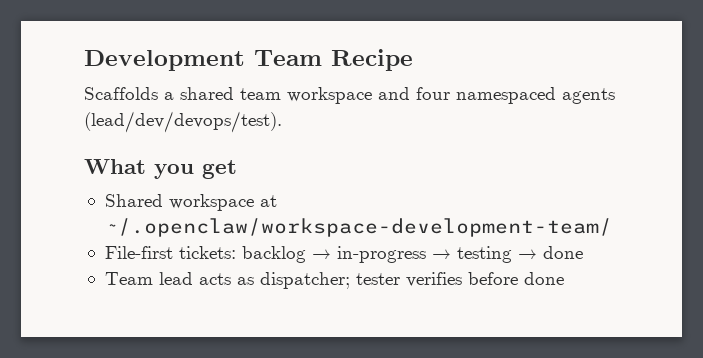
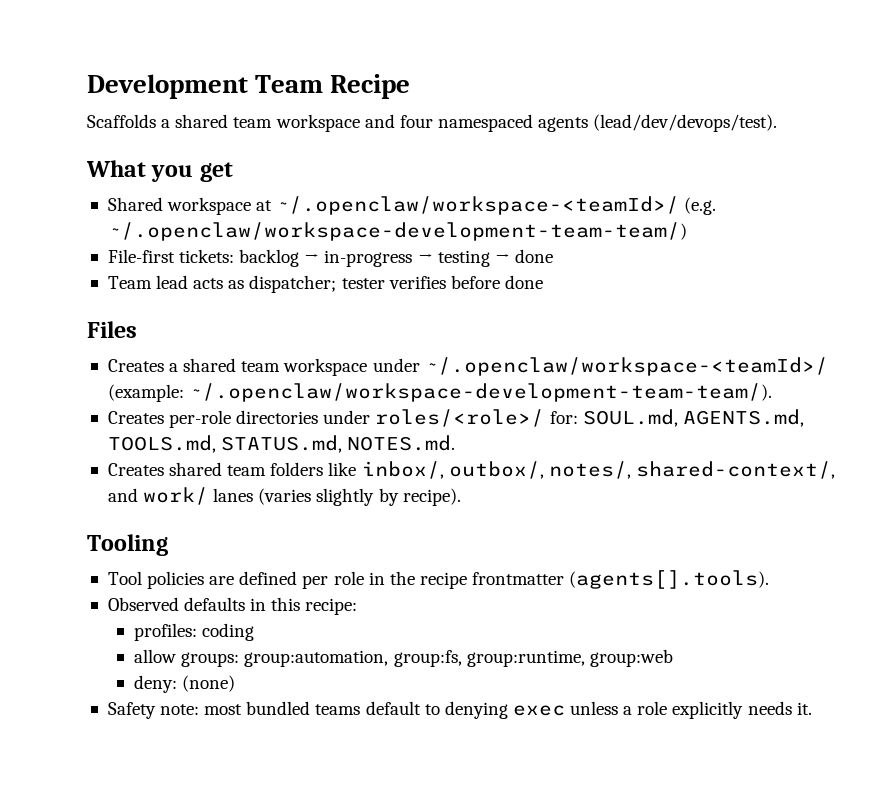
- Shared workspace at ~/.openclaw/workspace-development-team/
+ Shared workspace at ~/.openclaw/workspace-<teamId>/ (e.g. ~/.openclaw/workspace-development-team-team/)
+ Files
+ Creates a shared team workspace under ~/.openclaw/workspace-<teamId>/ (example: ~/.openclaw/workspace-development-team-team/).
+ Creates per-role directories under roles/<role>/ for: SOUL.md, AGENTS.md, TOOLS.md, STATUS.md, NOTES.md.
+ Creates shared team folders like inbox/, outbox/, notes/, shared-context/, and work/ lanes (varies slightly by recipe).
+ Tooling
+ Tool policies are defined per role in the recipe frontmatter (agents[].tools).
+ Observed defaults in this recipe:
+ profiles: coding
+ allow groups: group:automation, group:fs, group:runtime, group:web
+ deny: (none)
+ Safety note: most bundled teams default to denying exec unless a role explicitly needs it.

